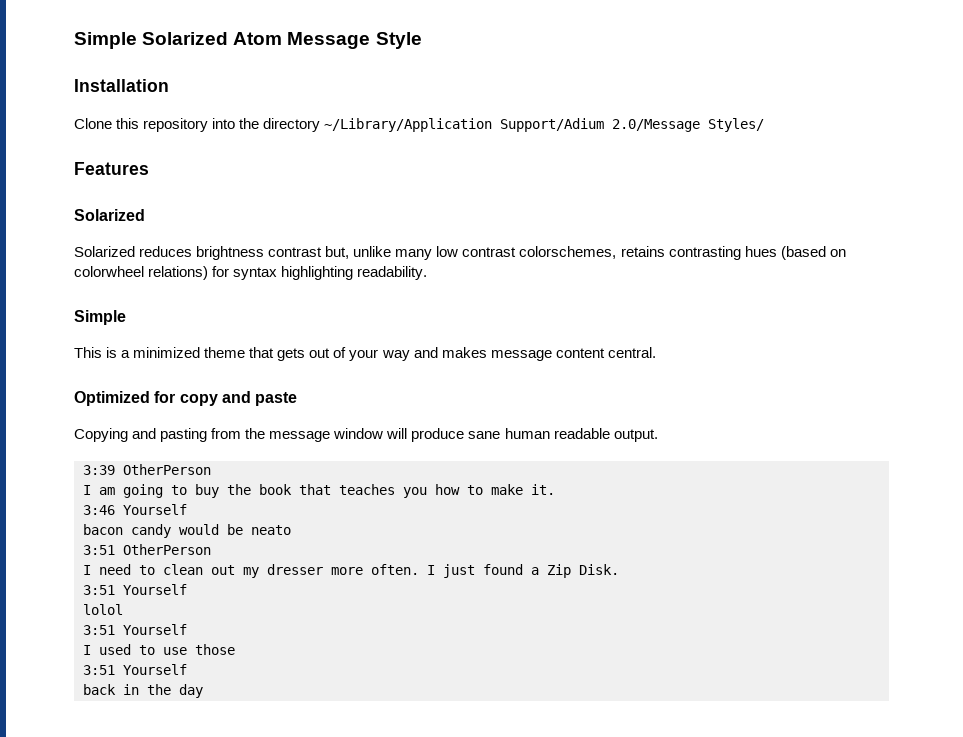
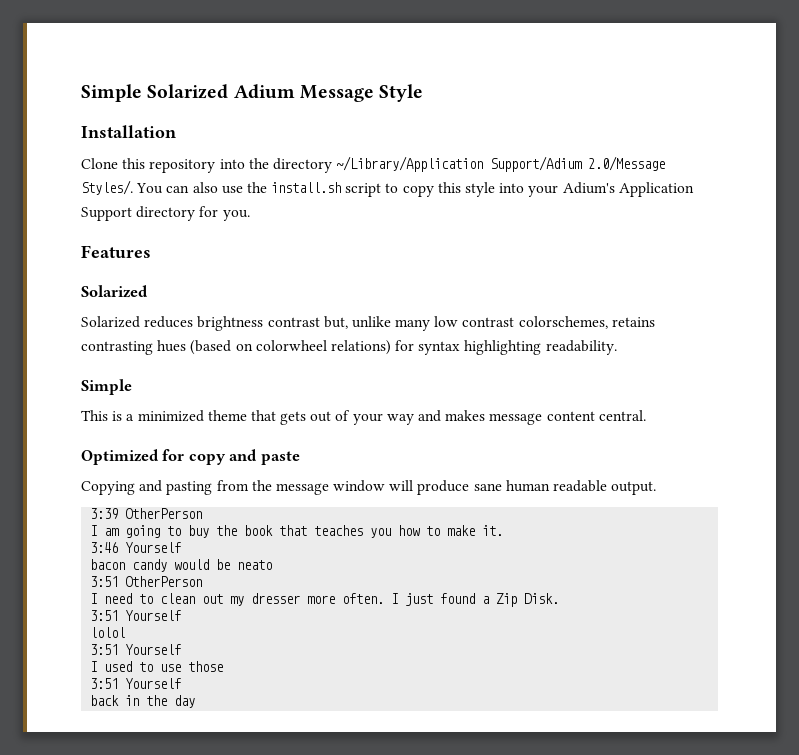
- Simple Solarized Atom Message Style
+ Simple Solarized Adium Message Style
- Clone this repository into the directory ~/Library/Application Support/Adium 2.0/Message Styles/
+ Clone this repository into the directory ~/Library/Application Support/Adium 2.0/Message Styles/. You can also use the install.sh script to copy this style into your Adium's Application Support directory for you.

